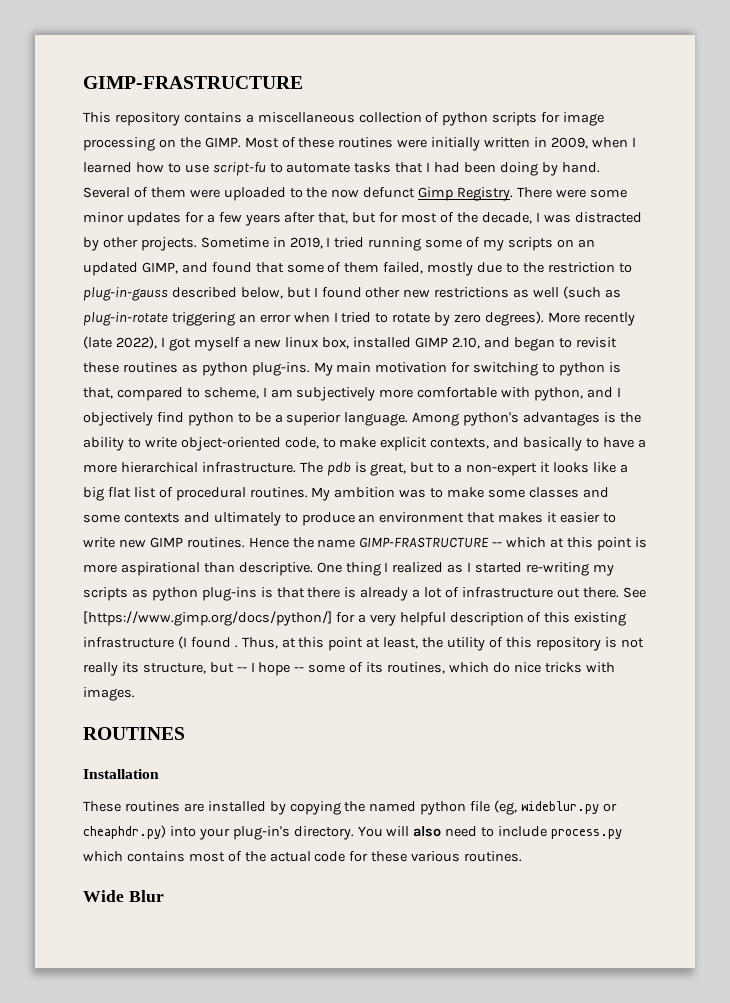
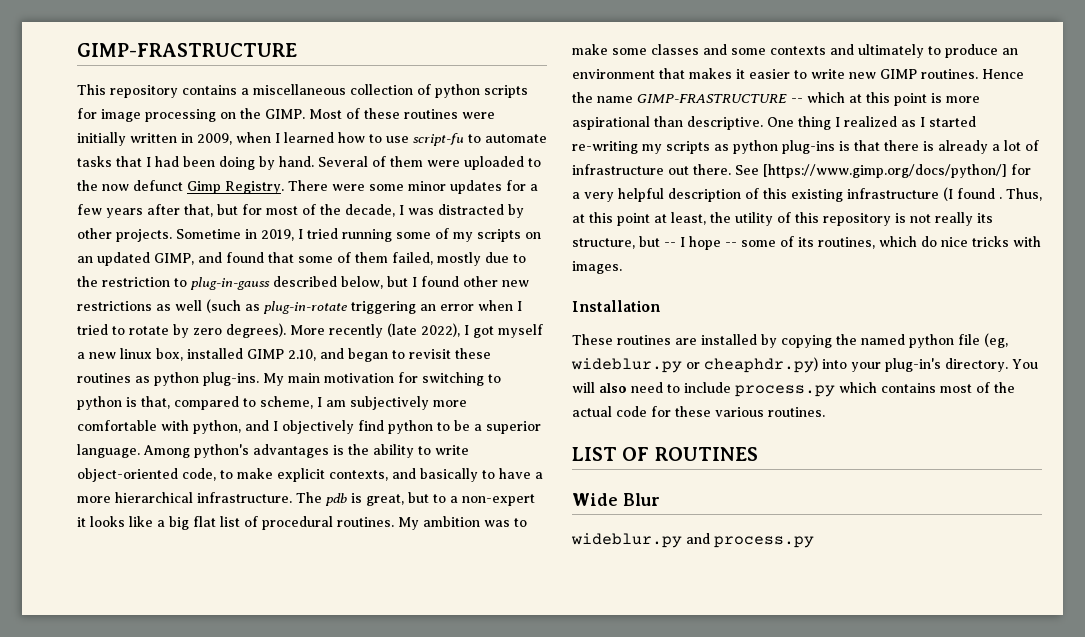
- ROUTINES
+ LIST OF ROUTINES
+ wideblur.py and process.py

